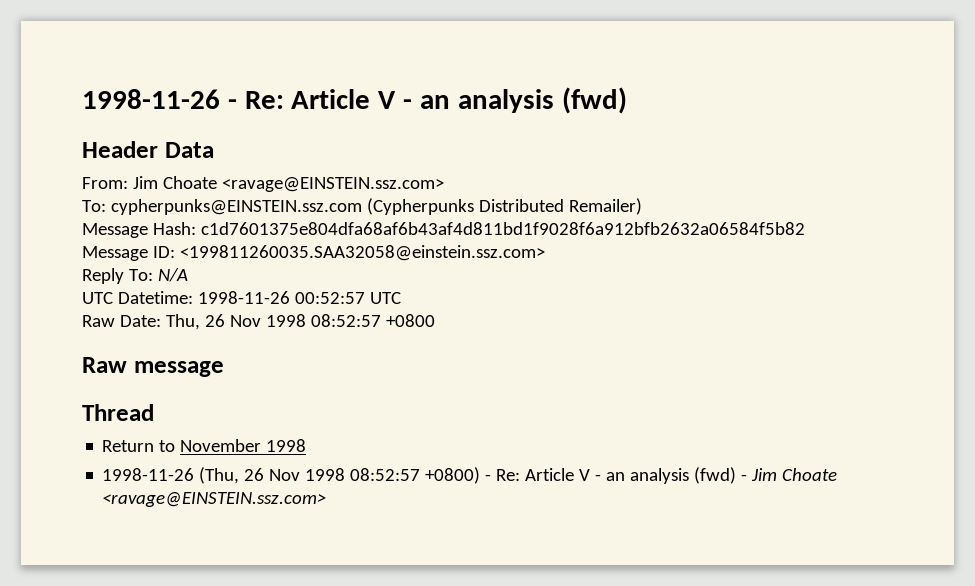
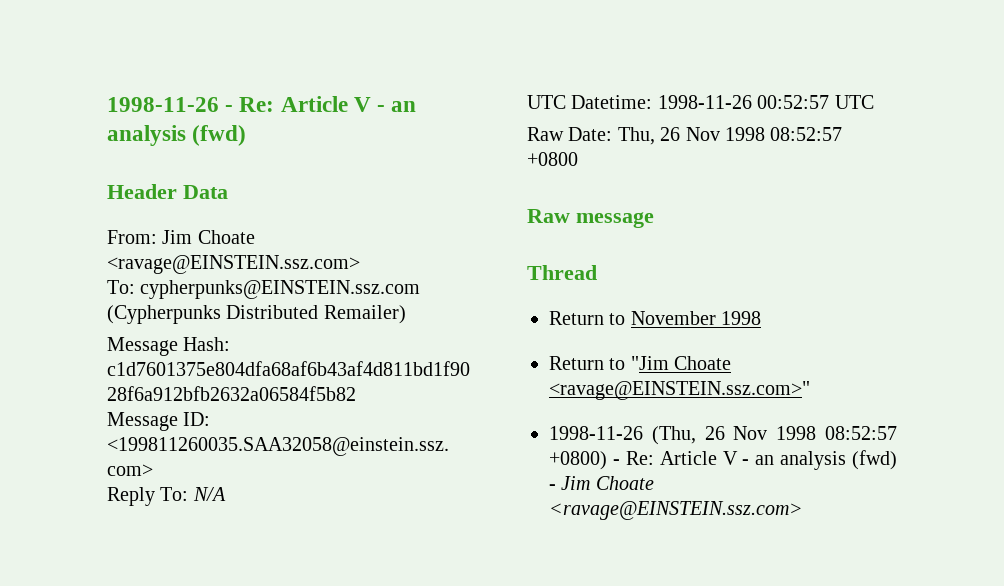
+ Return to "Jim Choate <ravage@EINSTEIN.ssz.com>"

